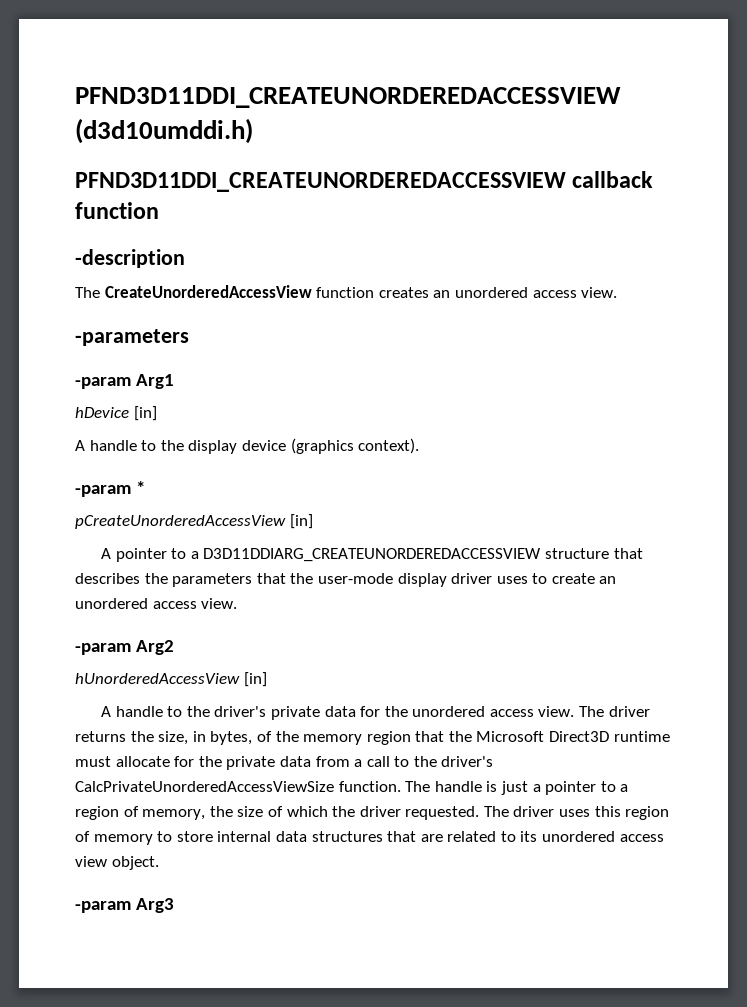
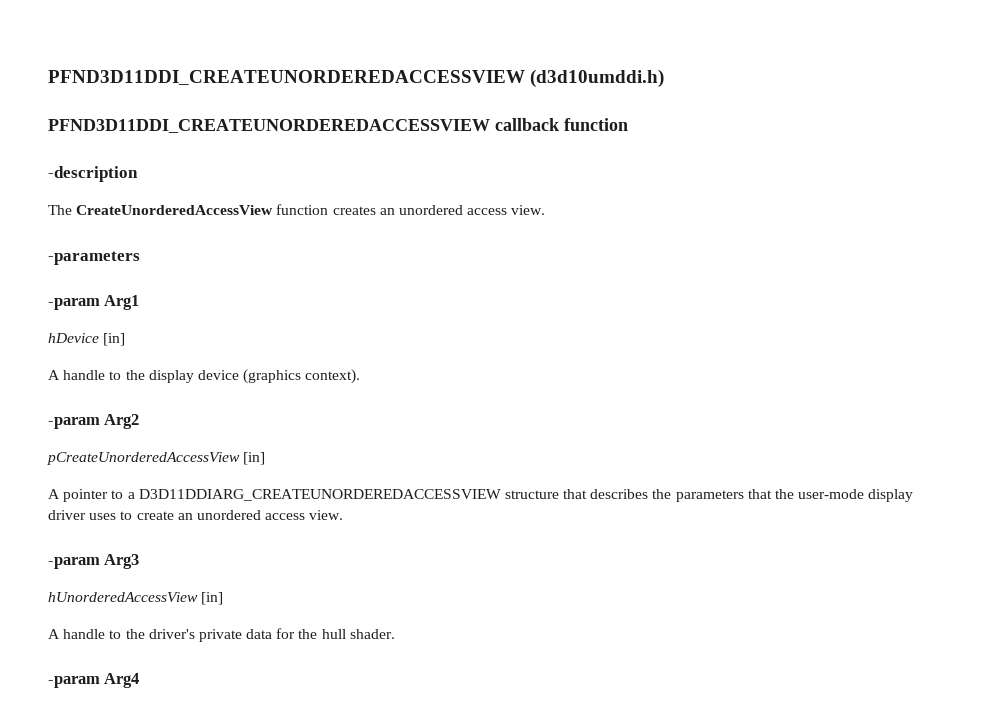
- -param *
+ -param Arg2
- -param Arg2
+ -param Arg3
- A handle to the driver's private data for the unordered access view. The driver returns the size, in bytes, of the memory region that the Microsoft Direct3D runtime must allocate for the private data from a call to the driver's CalcPrivateUnorderedAccessViewSize function. The handle is just a pointer to a region of memory, the size of which the driver requested. The driver uses this region of memory to store internal data structures that are related to its unordered access view object.
- -param Arg3
+ A handle to the driver's private data for the hull shader.
+ -param Arg4

